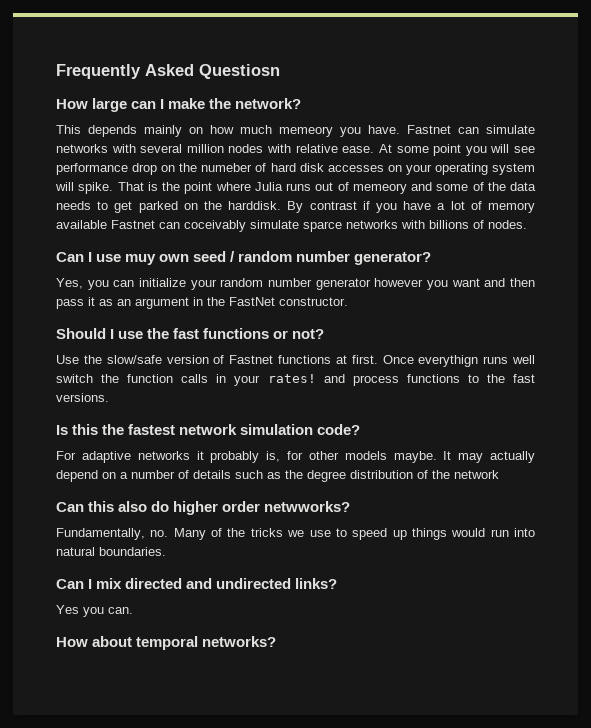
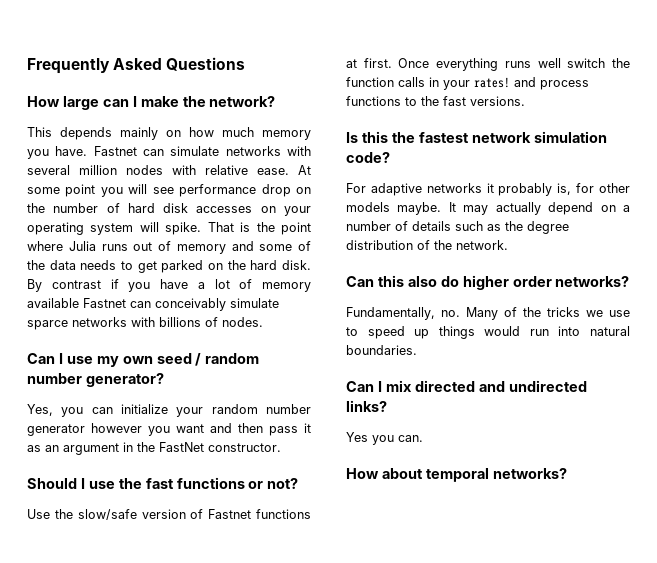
- Frequently Asked Questiosn
+ Frequently Asked Questions
- This depends mainly on how much memeory you have.
+ This depends mainly on how much memory you have.
- At some point you will see performance drop on the numeber of hard disk accesses on your operating system will spike.
+ At some point you will see performance drop on the number of hard disk accesses on your operating system will spike.
- That is the point where Julia runs out of memeory and some of the data needs to get parked on the harddisk.
+ That is the point where Julia runs out of memory and some of the data needs to get parked on the hard disk.
- By contrast if you have a lot of memory available Fastnet can coceivably simulate sparce networks with billions of nodes.
+ By contrast if you have a lot of memory available Fastnet can conceivably simulate sparce networks with billions of nodes.
- Can I use muy own seed / random number generator?
+ Can I use my own seed / random number generator?
- Once everythign runs well switch the function calls in your rates! and process functions to the fast versions.
+ Once everything runs well switch the function calls in your rates! and process functions to the fast versions.
- It may actually depend on a number of details such as the degree distribution of the network
+ It may actually depend on a number of details such as the degree distribution of the network.
- Can this also do higher order netwworks?
+ Can this also do higher order networks?

